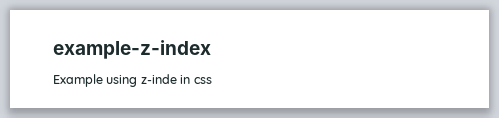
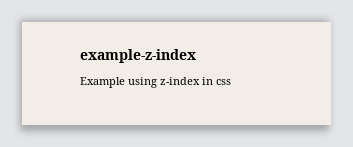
- Example using z-inde in css
+ Example using z-index in css

